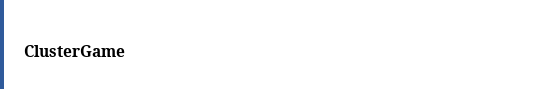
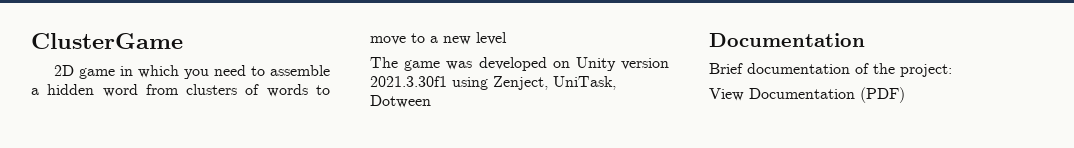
+ 2D game in which you need to assemble a hidden word from clusters of words to move to a new level
+ The game was developed on Unity version 2021.3.30f1 using Zenject, UniTask, Dotween
+ Documentation
+ Brief documentation of the project:
+ View Documentation (PDF)

